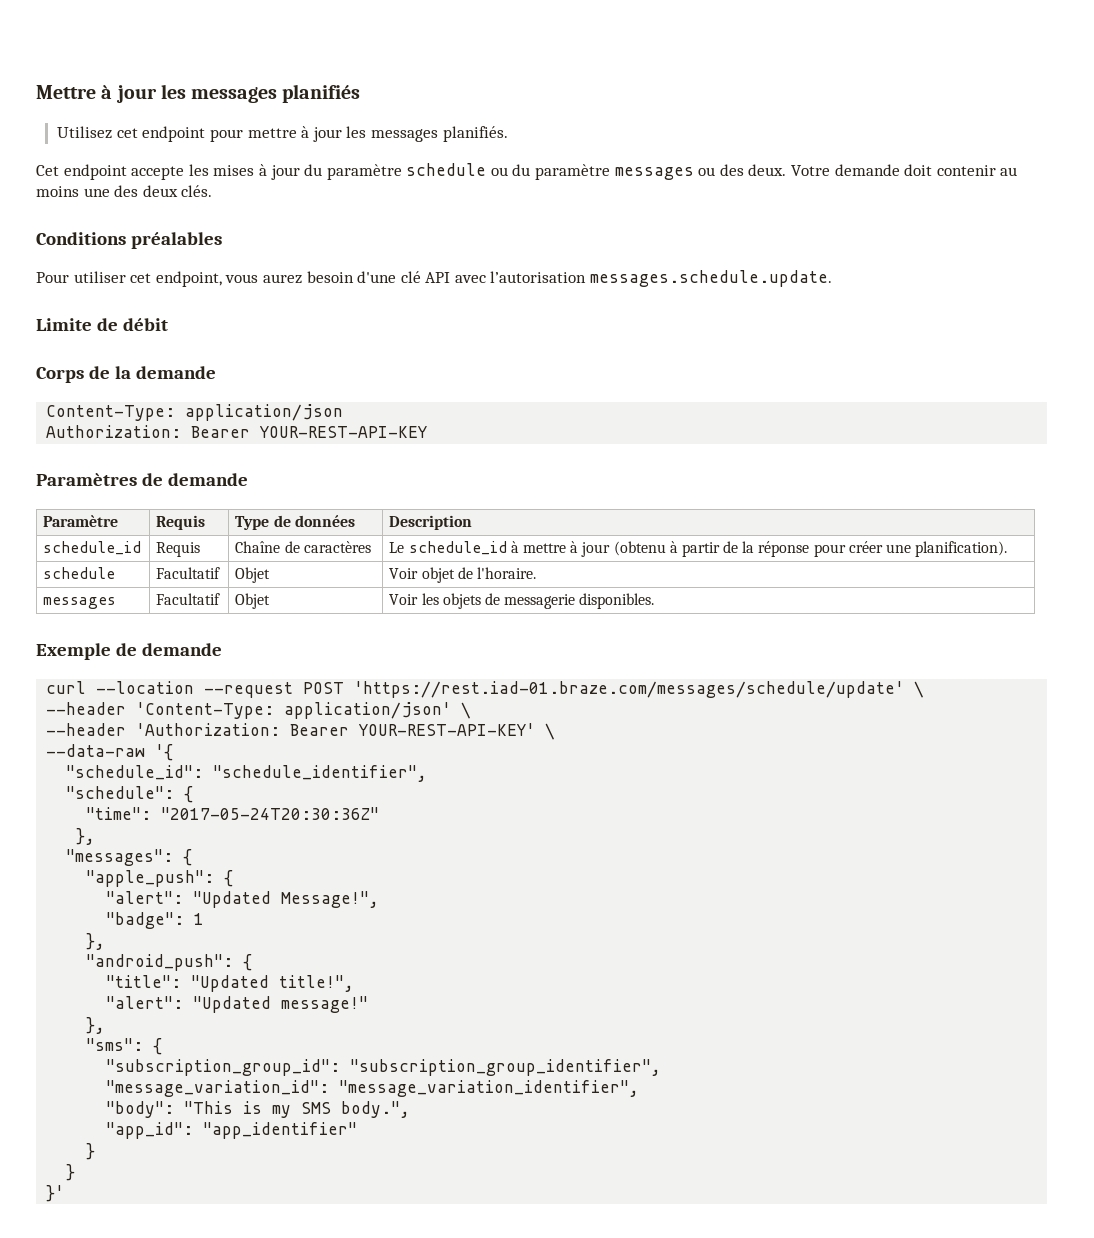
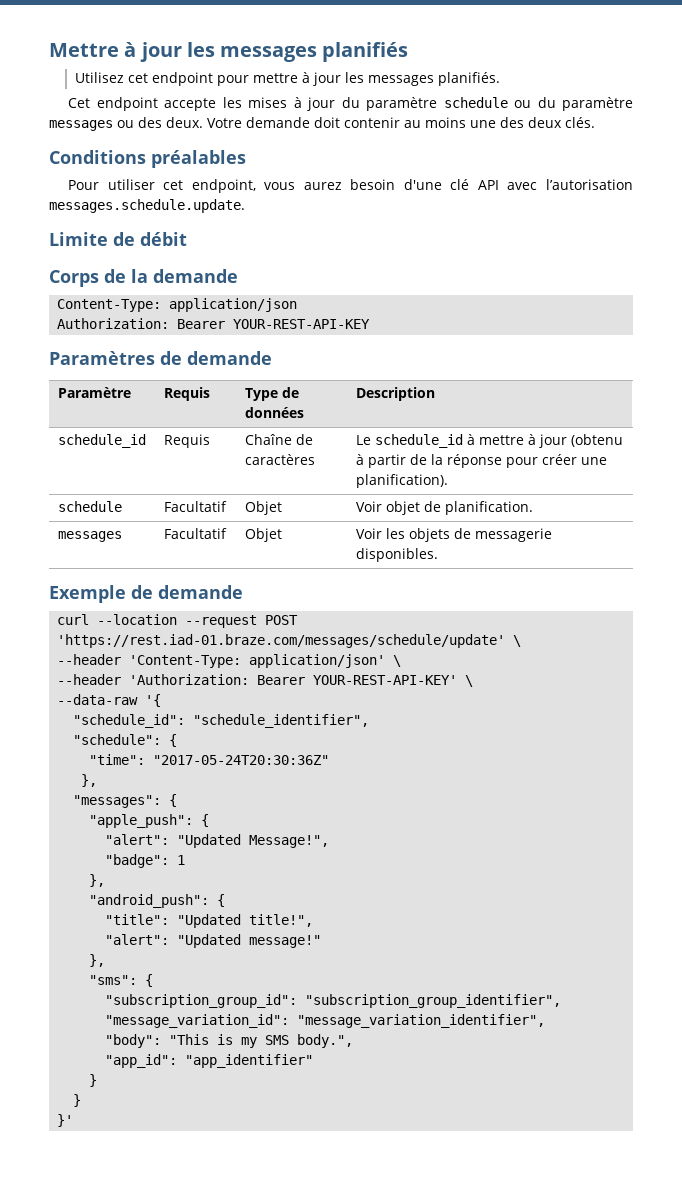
- schedule | Facultatif | Objet | Voir objet de l'horaire.
+ schedule | Facultatif | Objet | Voir objet de planification.

